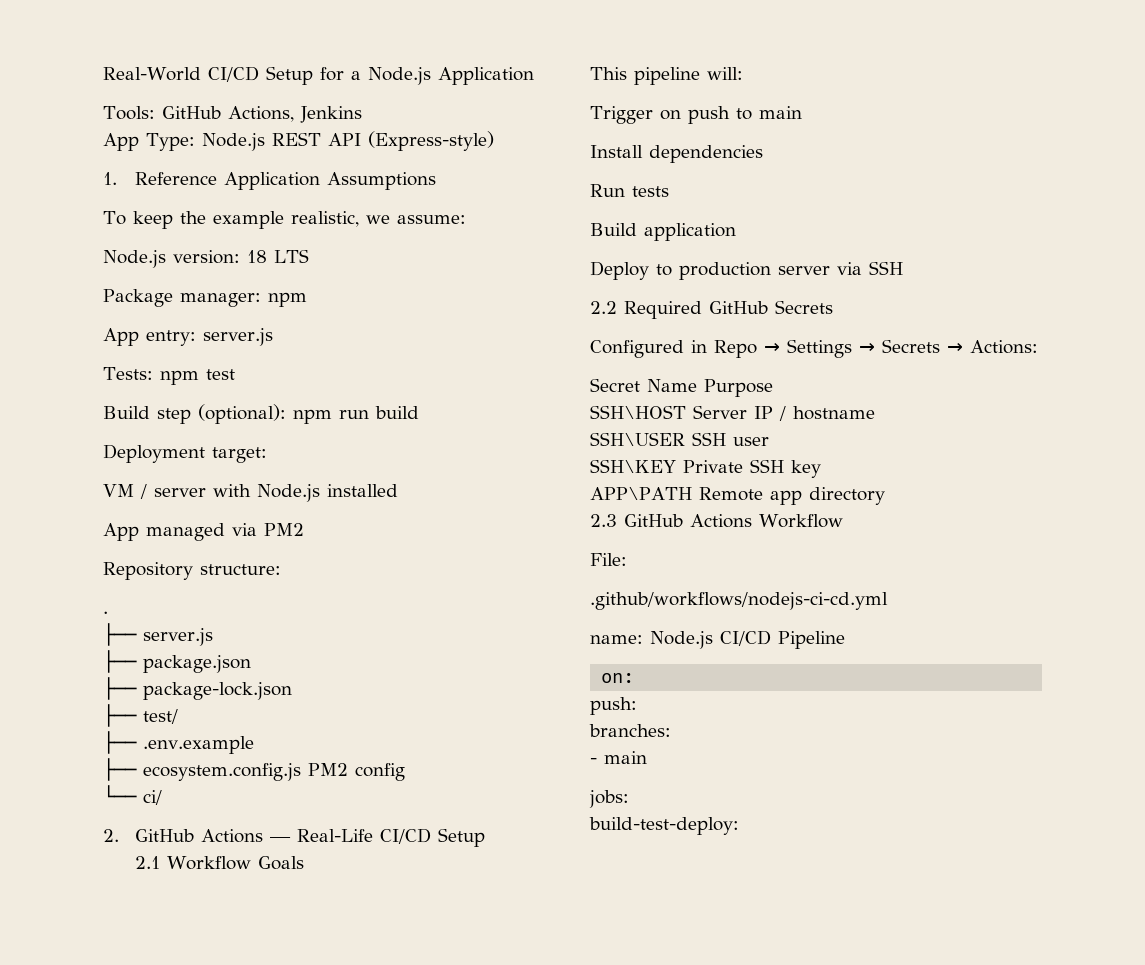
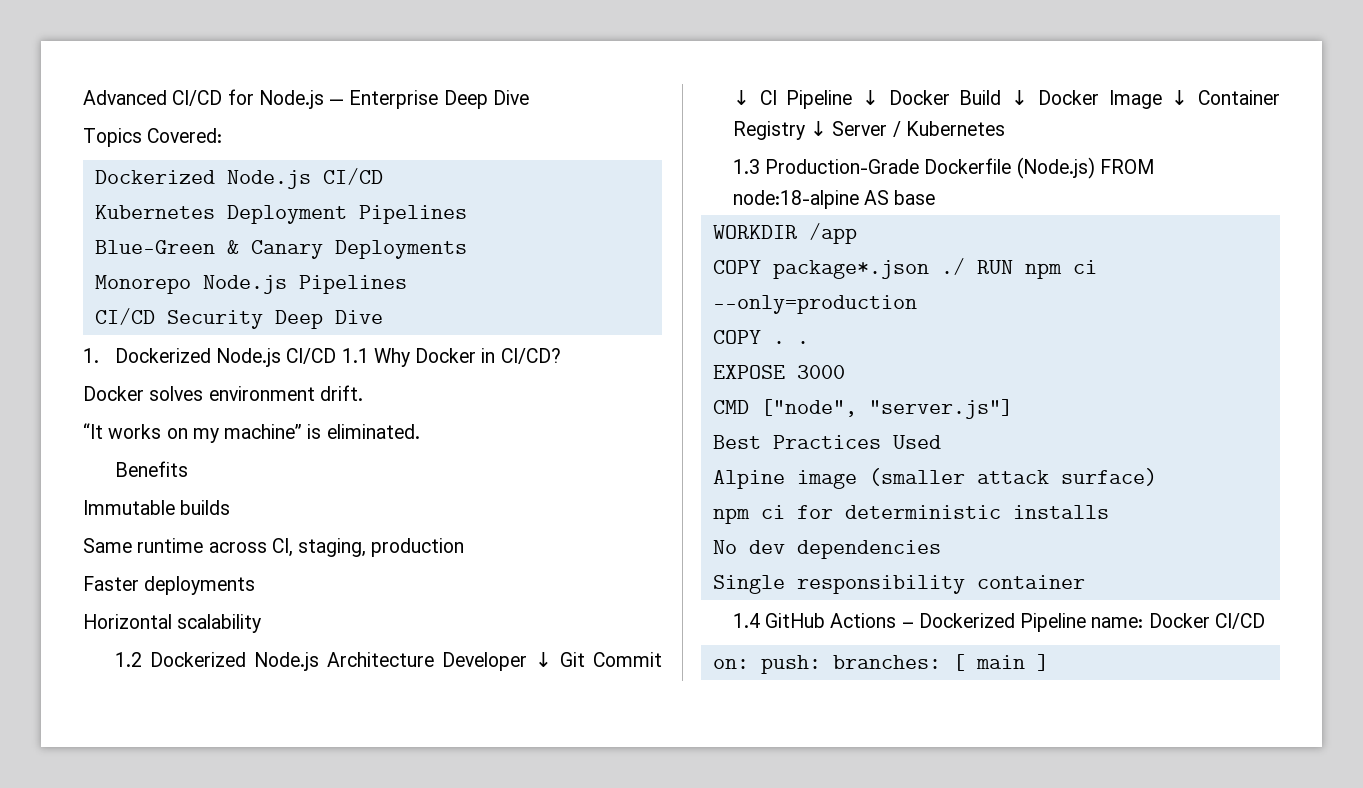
- Real-World CI/CD Setup for a Node.js Application
- Tools: GitHub Actions, Jenkins
- App Type: Node.js REST API (Express-style)
- 1. Reference Application Assumptions
- To keep the example realistic, we assume:
- Node.js version: 18 LTS
- Package manager: npm
- App entry: server.js
- Tests: npm test
- Build step (optional): npm run build
- Deployment target:
- VM / server with Node.js installed
- App managed via PM2
- Repository structure:
- .
- ├── server.js
- ├── package.json
- ├── package-lock.json
- ├── test/
- ├── .env.example
- ├── ecosystem.config.js PM2 config
- └── ci/
- 2. GitHub Actions — Real-Life CI/CD Setup
- 2.1 Workflow Goals
- This pipeline will:
- Trigger on push to main
- Install dependencies
- Run tests
- Build application
- Deploy to production server via SSH
- 2.2 Required GitHub Secrets
- Configured in Repo → Settings → Secrets → Actions:
- Secret Name Purpose
- SSH\HOST Server IP / hostname
- SSH\USER SSH user
- SSH\KEY Private SSH key
- APP\PATH Remote app directory
- 2.3 GitHub Actions Workflow
- File:
- .github/workflows/nodejs-ci-cd.yml
- name: Node.js CI/CD Pipeline
+ Advanced CI/CD for Node.js — Enterprise Deep Dive
+ Topics Covered:
+ Dockerized Node.js CI/CD
+ Kubernetes Deployment Pipelines
+ Blue-Green & Canary Deployments
+ Monorepo Node.js Pipelines
+ CI/CD Security Deep Dive
+ 1. Dockerized Node.js CI/CD 1.1 Why Docker in CI/CD?
+ Docker solves environment drift.
+ “It works on my machine” is eliminated.
+ Benefits
+ Immutable builds
+ Same runtime across CI, staging, production
+ Faster deployments
+ Horizontal scalability
+ 1.2 Dockerized Node.js Architecture Developer ↓ Git Commit ↓ CI Pipeline ↓ Docker Build ↓ Docker Image ↓ Container Registry ↓ Server / Kubernetes
+ 1.3 Production-Grade Dockerfile (Node.js) FROM node:18-alpine AS base
+ WORKDIR /app
+ COPY package*.json ./ RUN npm ci --only=production
+ COPY . .
+ EXPOSE 3000
+ CMD ["node", "server.js"]
+ Best Practices Used
+ Alpine image (smaller attack surface)
+ npm ci for deterministic installs
+ No dev dependencies
+ Single responsibility container
+ 1.4 GitHub Actions – Dockerized Pipeline name: Docker CI/CD
- on:
- push:
- branches:
- - main
- jobs:
- build-test-deploy:
+ on: push: branches: [ main ]

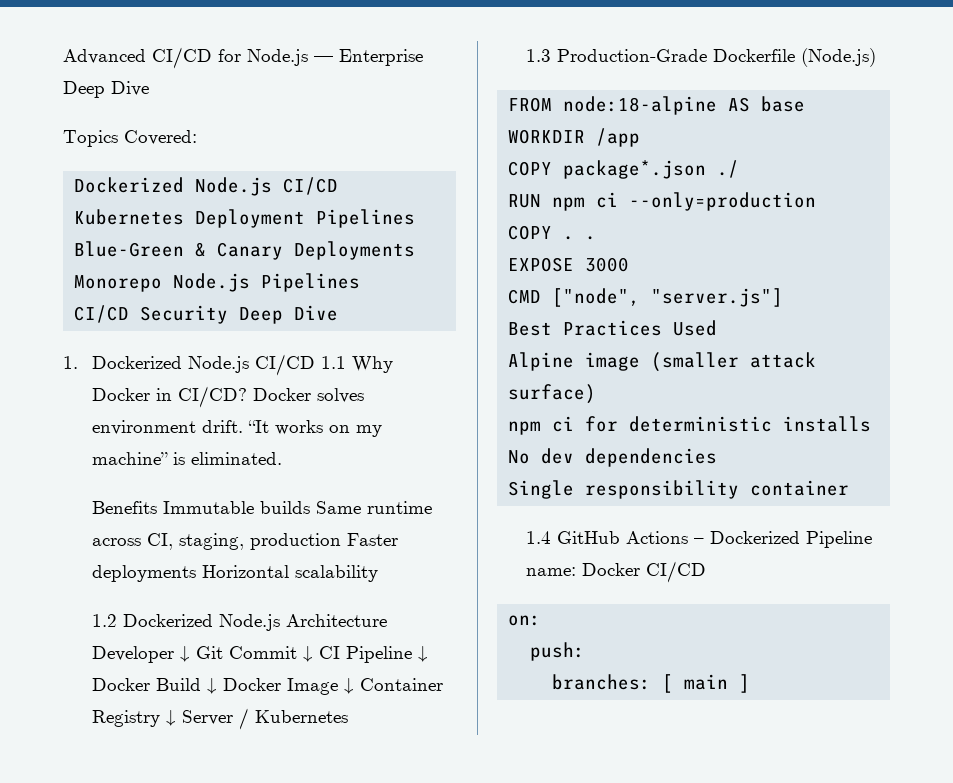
- 1. Dockerized Node.js CI/CD 1.1 Why Docker in CI/CD?
- Docker solves environment drift.
- “It works on my machine” is eliminated.
+ 1. Dockerized Node.js CI/CD 1.1 Why Docker in CI/CD? Docker solves environment drift. “It works on my machine” is eliminated.
- Benefits
- Immutable builds
- Same runtime across CI, staging, production
- Faster deployments
- Horizontal scalability
+ Benefits Immutable builds Same runtime across CI, staging, production Faster deployments Horizontal scalability
- 1.3 Production-Grade Dockerfile (Node.js) FROM node:18-alpine AS base
+ 1.3 Production-Grade Dockerfile (Node.js)
+ FROM node:18-alpine AS base
- COPY package*.json ./ RUN npm ci --only=production
+ COPY package*.json ./
+ RUN npm ci --only=production
- on: push: branches: [ main ]
+ on:
+ push:
+ branches: [ main ]

